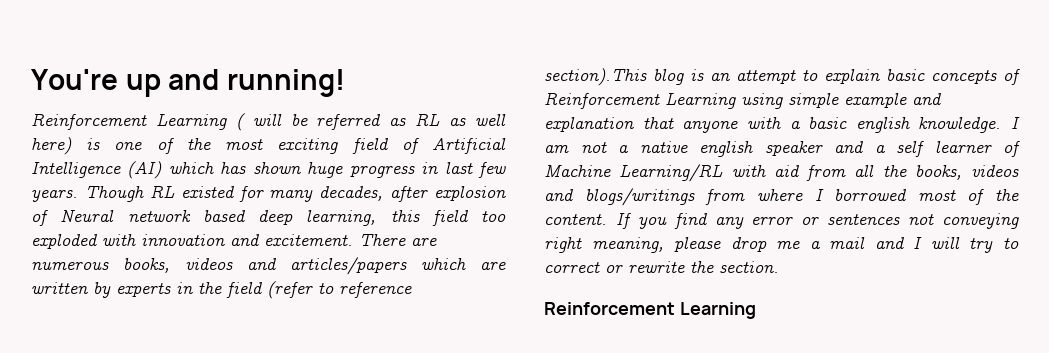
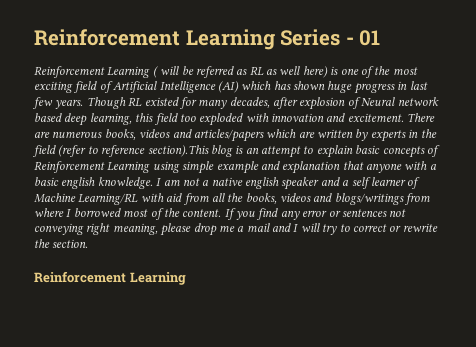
- You're up and running!
+ Reinforcement Learning Series - 01

